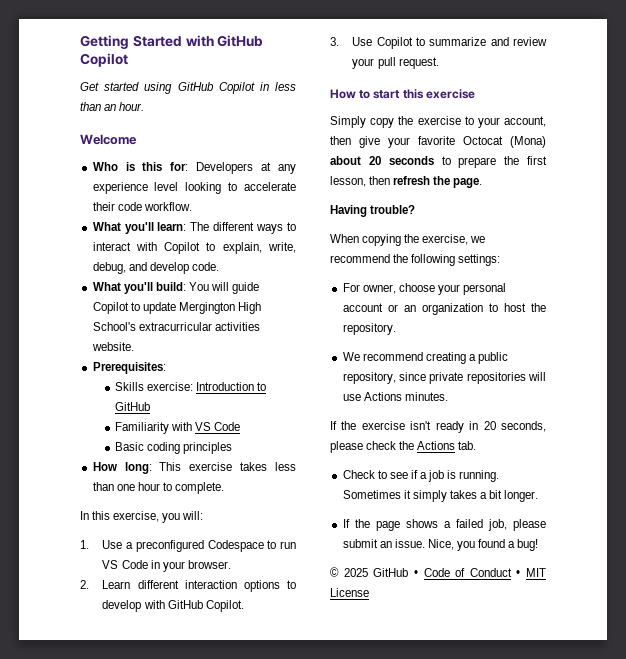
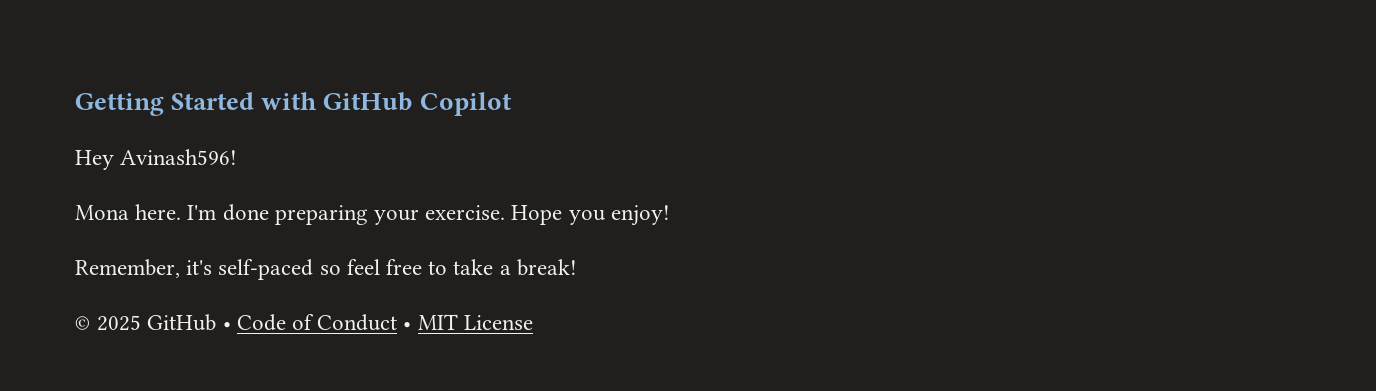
- Get started using GitHub Copilot in less than an hour.
- Welcome
- Who is this for: Developers at any experience level looking to accelerate their code workflow.
- What you'll learn: The different ways to interact with Copilot to explain, write, debug, and develop code.
- What you'll build: You will guide Copilot to update Mergington High School's extracurricular activities website.
- Prerequisites:
- Skills exercise: Introduction to GitHub
- Familiarity with VS Code
- Basic coding principles
- How long: This exercise takes less than one hour to complete.
- In this exercise, you will:
- 1. Use a preconfigured Codespace to run VS Code in your browser.
- 2. Learn different interaction options to develop with GitHub Copilot.
- 3. Use Copilot to summarize and review your pull request.
- How to start this exercise
- Simply copy the exercise to your account, then give your favorite Octocat (Mona) about 20 seconds to prepare the first lesson, then refresh the page.
- Having trouble?
- When copying the exercise, we recommend the following settings:
- For owner, choose your personal account or an organization to host the repository.
- We recommend creating a public repository, since private repositories will use Actions minutes.
- If the exercise isn't ready in 20 seconds, please check the Actions tab.
- Check to see if a job is running. Sometimes it simply takes a bit longer.
- If the page shows a failed job, please submit an issue. Nice, you found a bug!
+ Hey Avinash596!
+ Mona here. I'm done preparing your exercise. Hope you enjoy!
+ Remember, it's self-paced so feel free to take a break!

